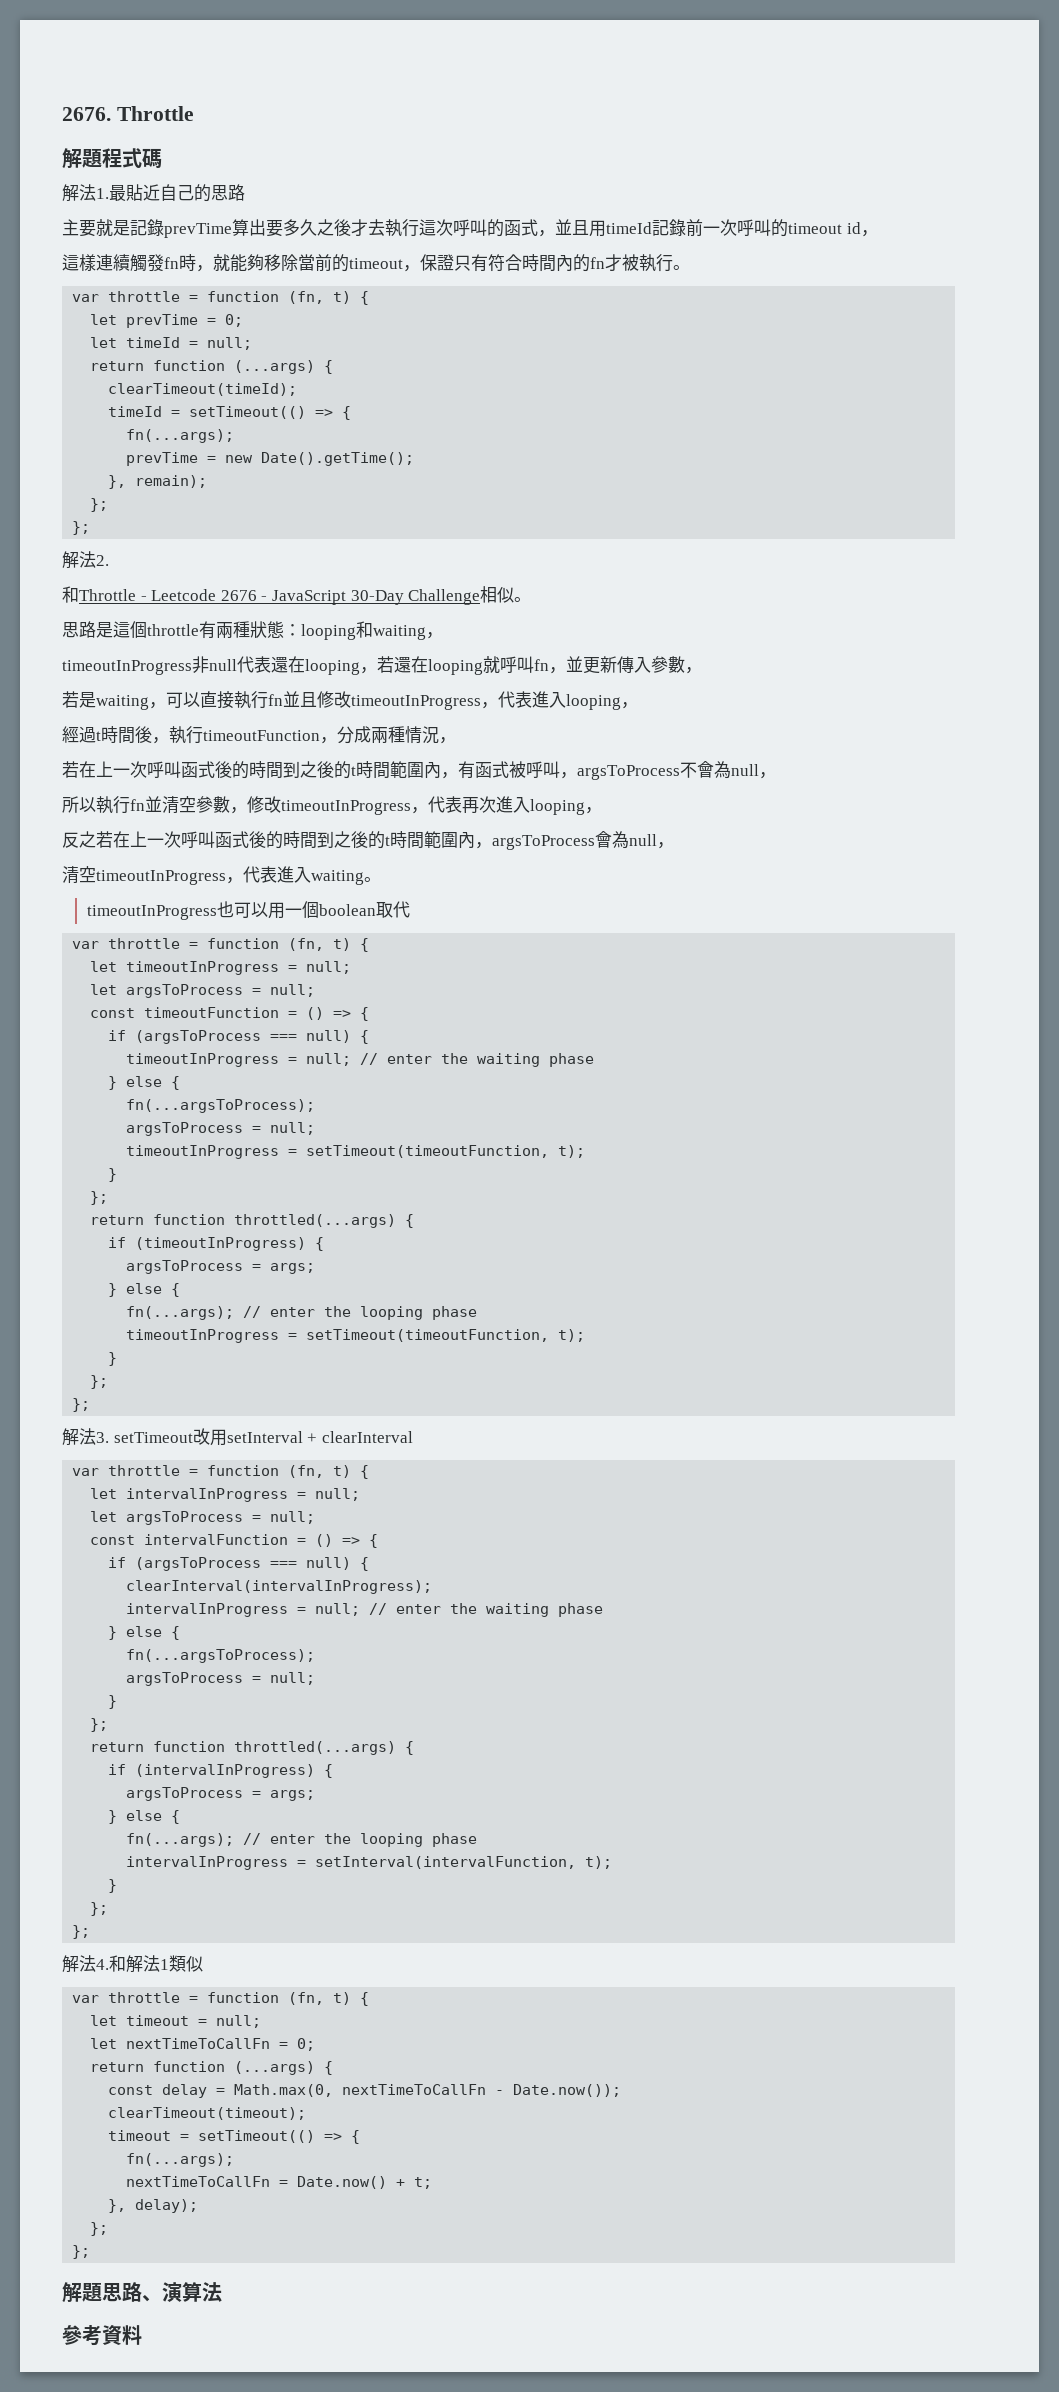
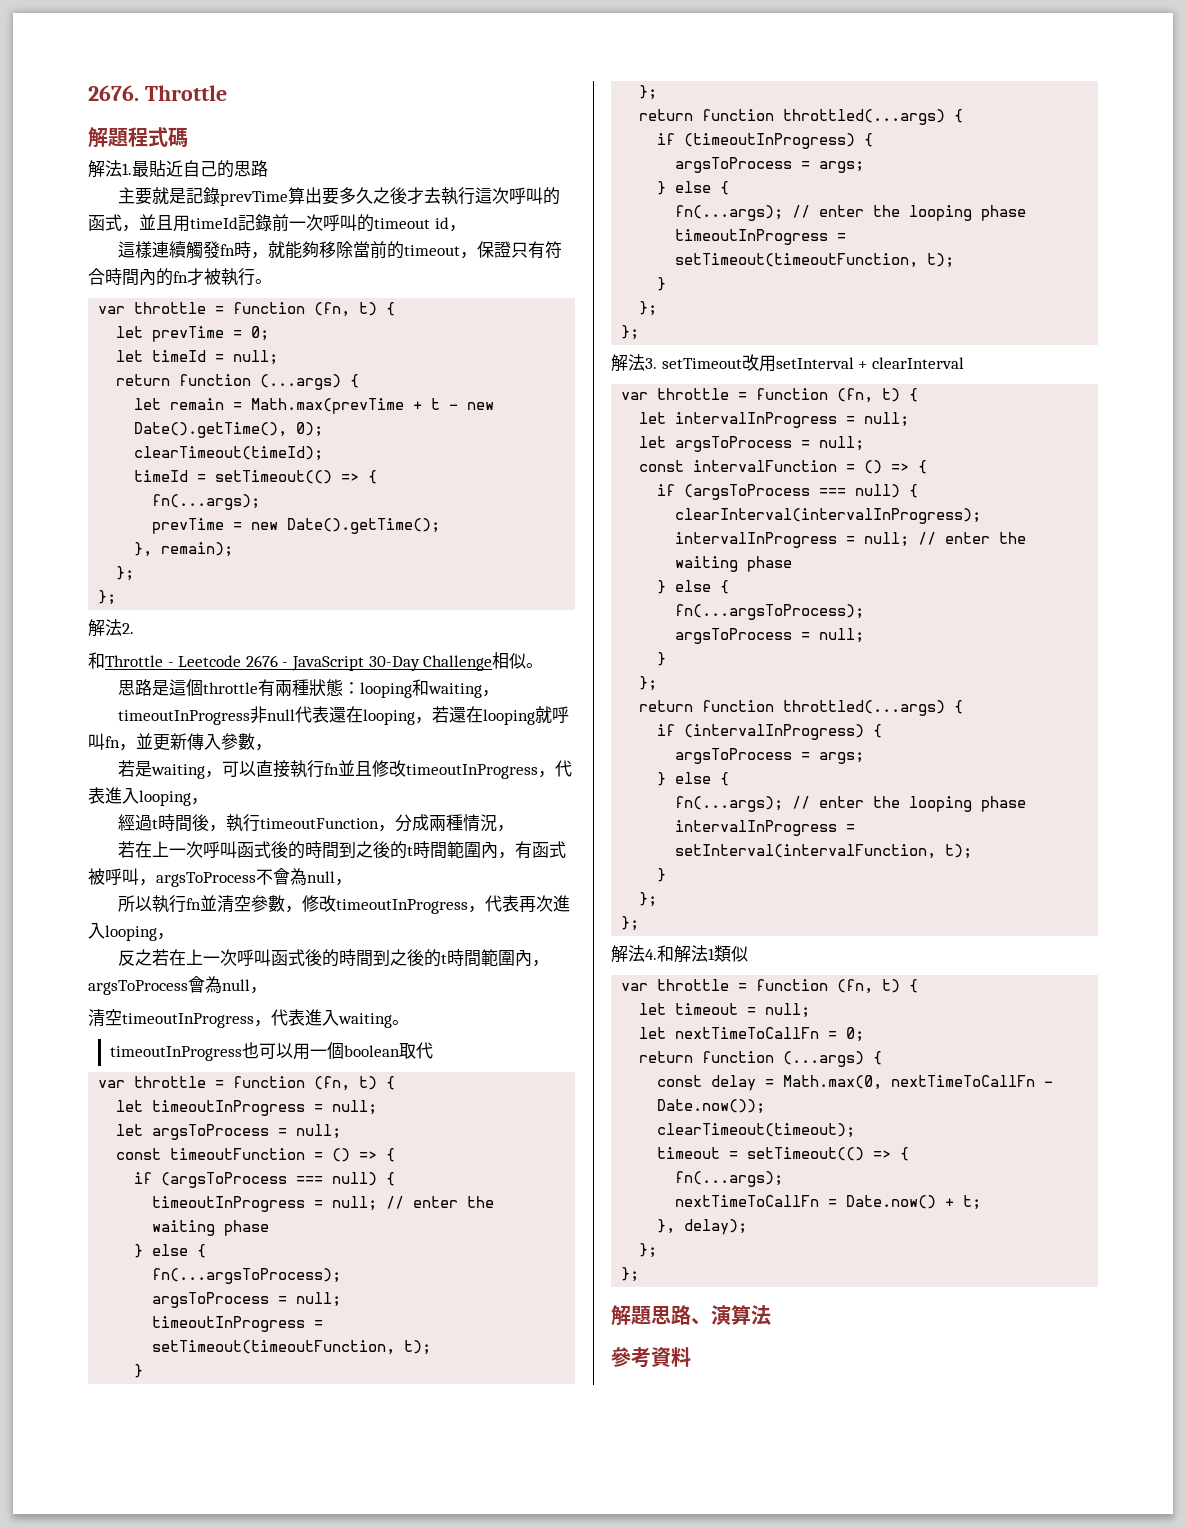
+ let remain = Math.max(prevTime + t - new Date().getTime(), 0);

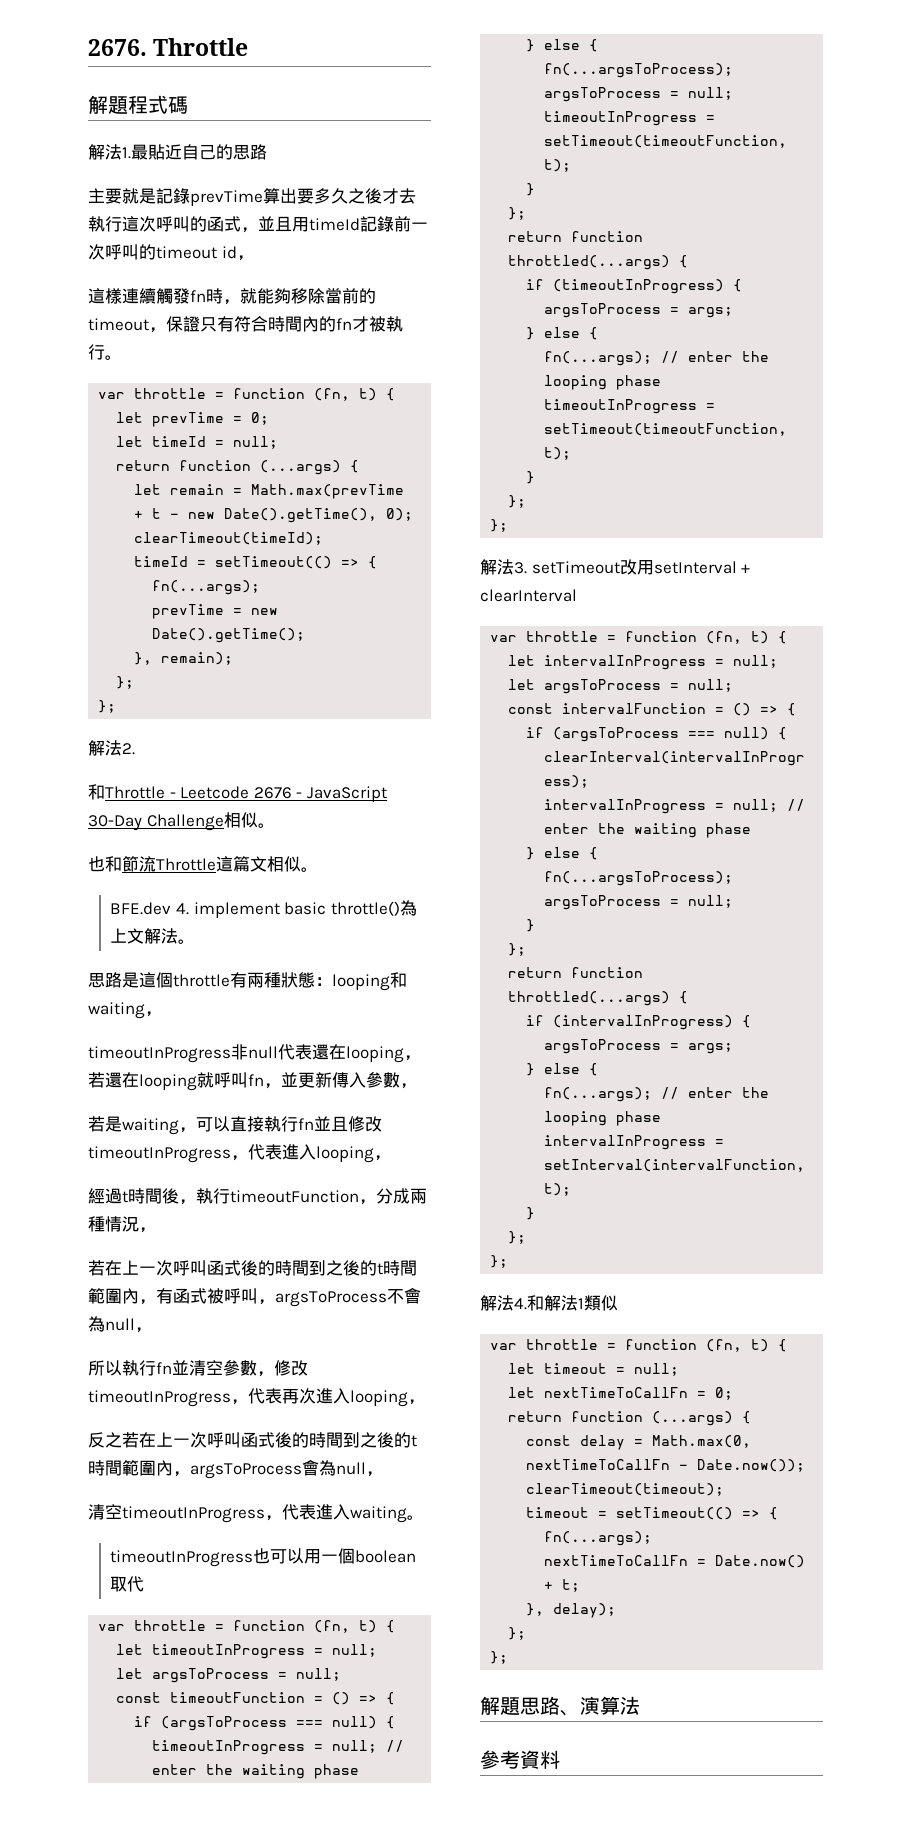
+ 也和節流Throttle這篇文相似。
+ BFE.dev 4. implement basic throttle()為上文解法。

